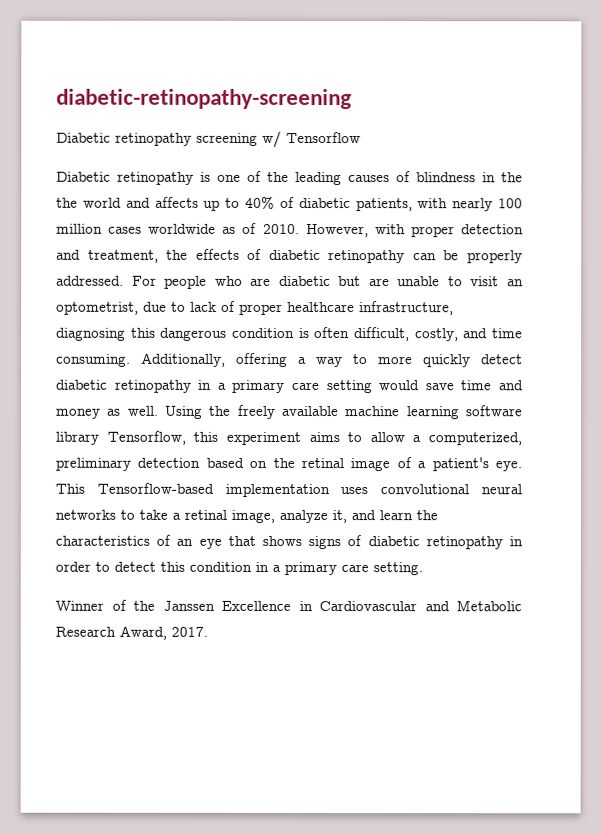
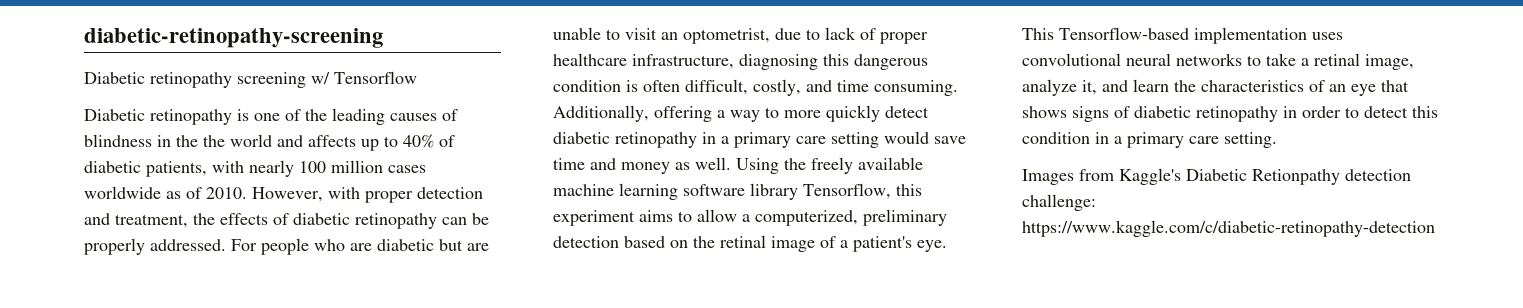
- Winner of the Janssen Excellence in Cardiovascular and Metabolic Research Award, 2017.
+ Images from Kaggle's Diabetic Retionpathy detection challenge: https://www.kaggle.com/c/diabetic-retinopathy-detection

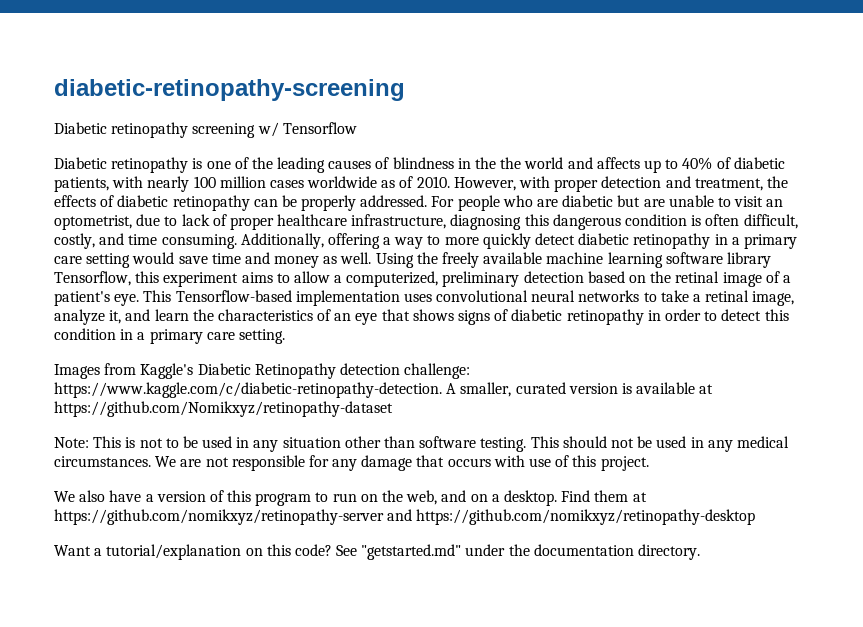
- Images from Kaggle's Diabetic Retionpathy detection challenge: https://www.kaggle.com/c/diabetic-retinopathy-detection
+ Images from Kaggle's Diabetic Retinopathy detection challenge: https://www.kaggle.com/c/diabetic-retinopathy-detection. A smaller, curated version is available at https://github.com/Nomikxyz/retinopathy-dataset
+ Note: This is not to be used in any situation other than software testing. This should not be used in any medical circumstances. We are not responsible for any damage that occurs with use of this project.
+ We also have a version of this program to run on the web, and on a desktop. Find them at https://github.com/nomikxyz/retinopathy-server and https://github.com/nomikxyz/retinopathy-desktop
+ Want a tutorial/explanation on this code? See "getstarted.md" under the documentation directory.

